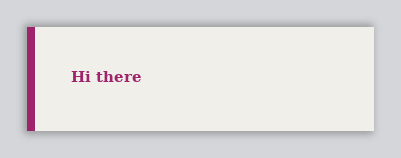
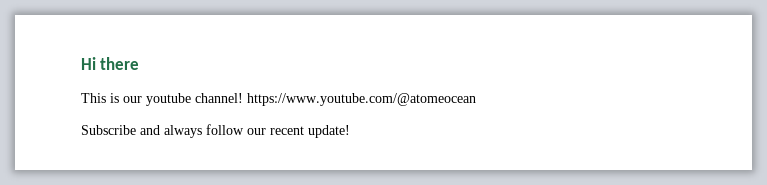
+ This is our youtube channel! https://www.youtube.com/@atomeocean
+ Subscribe and always follow our recent update!

